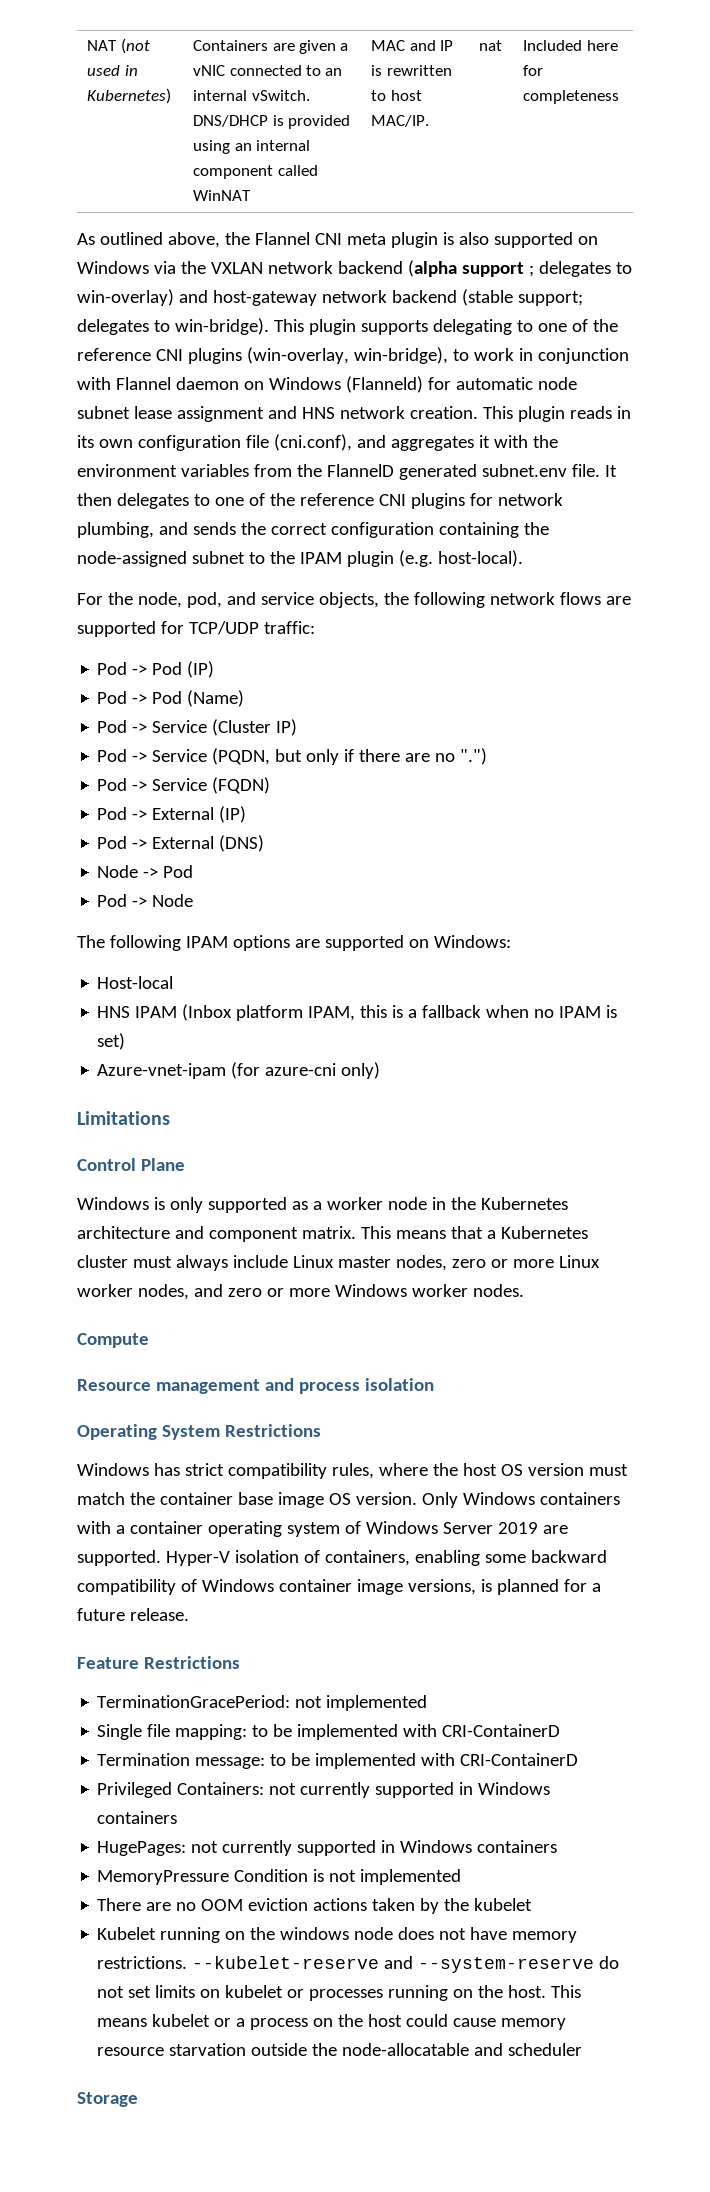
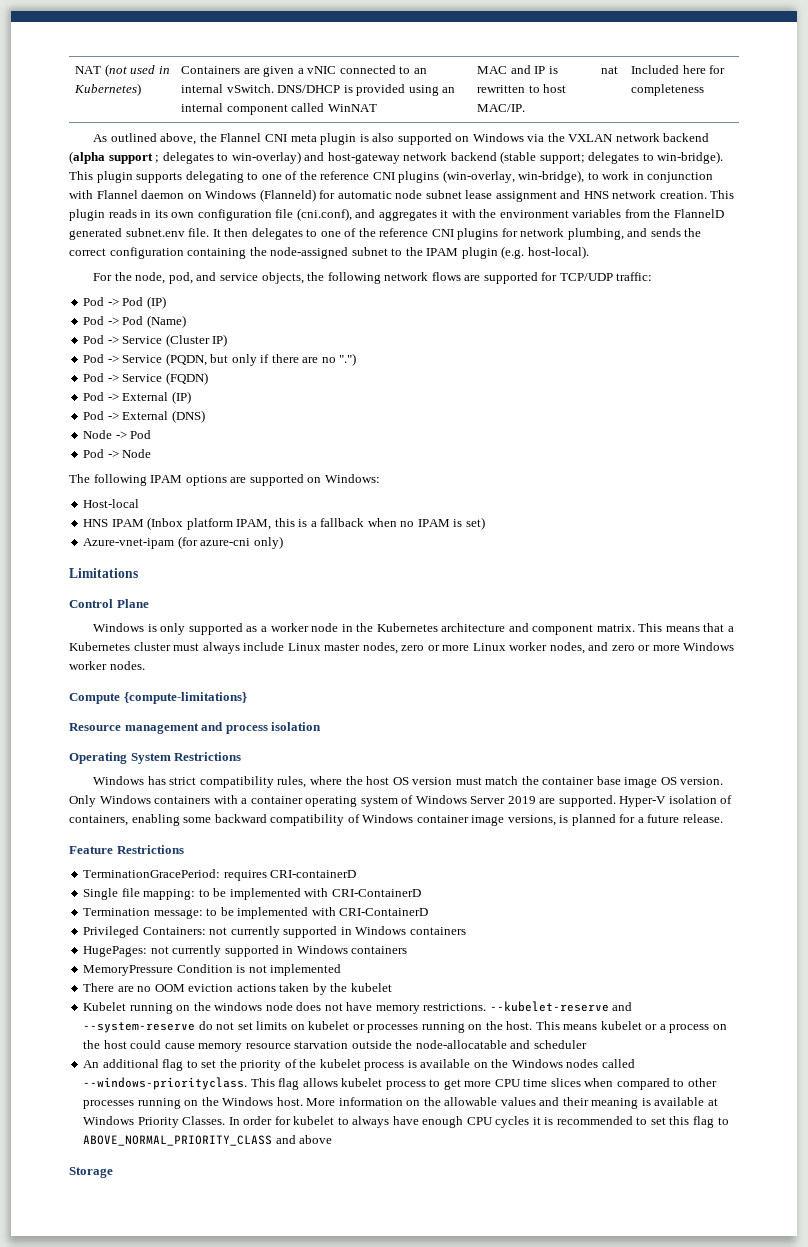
- Compute
+ Compute {compute-limitations}
- TerminationGracePeriod: not implemented
+ TerminationGracePeriod: requires CRI-containerD
+ An additional flag to set the priority of the kubelet process is available on the Windows nodes called --windows-priorityclass. This flag allows kubelet process to get more CPU time slices when compared to other processes running on the Windows host. More information on the allowable values and their meaning is available at Windows Priority Classes. In order for kubelet to always have enough CPU cycles it is recommended to set this flag to ABOVE_NORMAL_PRIORITY_CLASS and above

